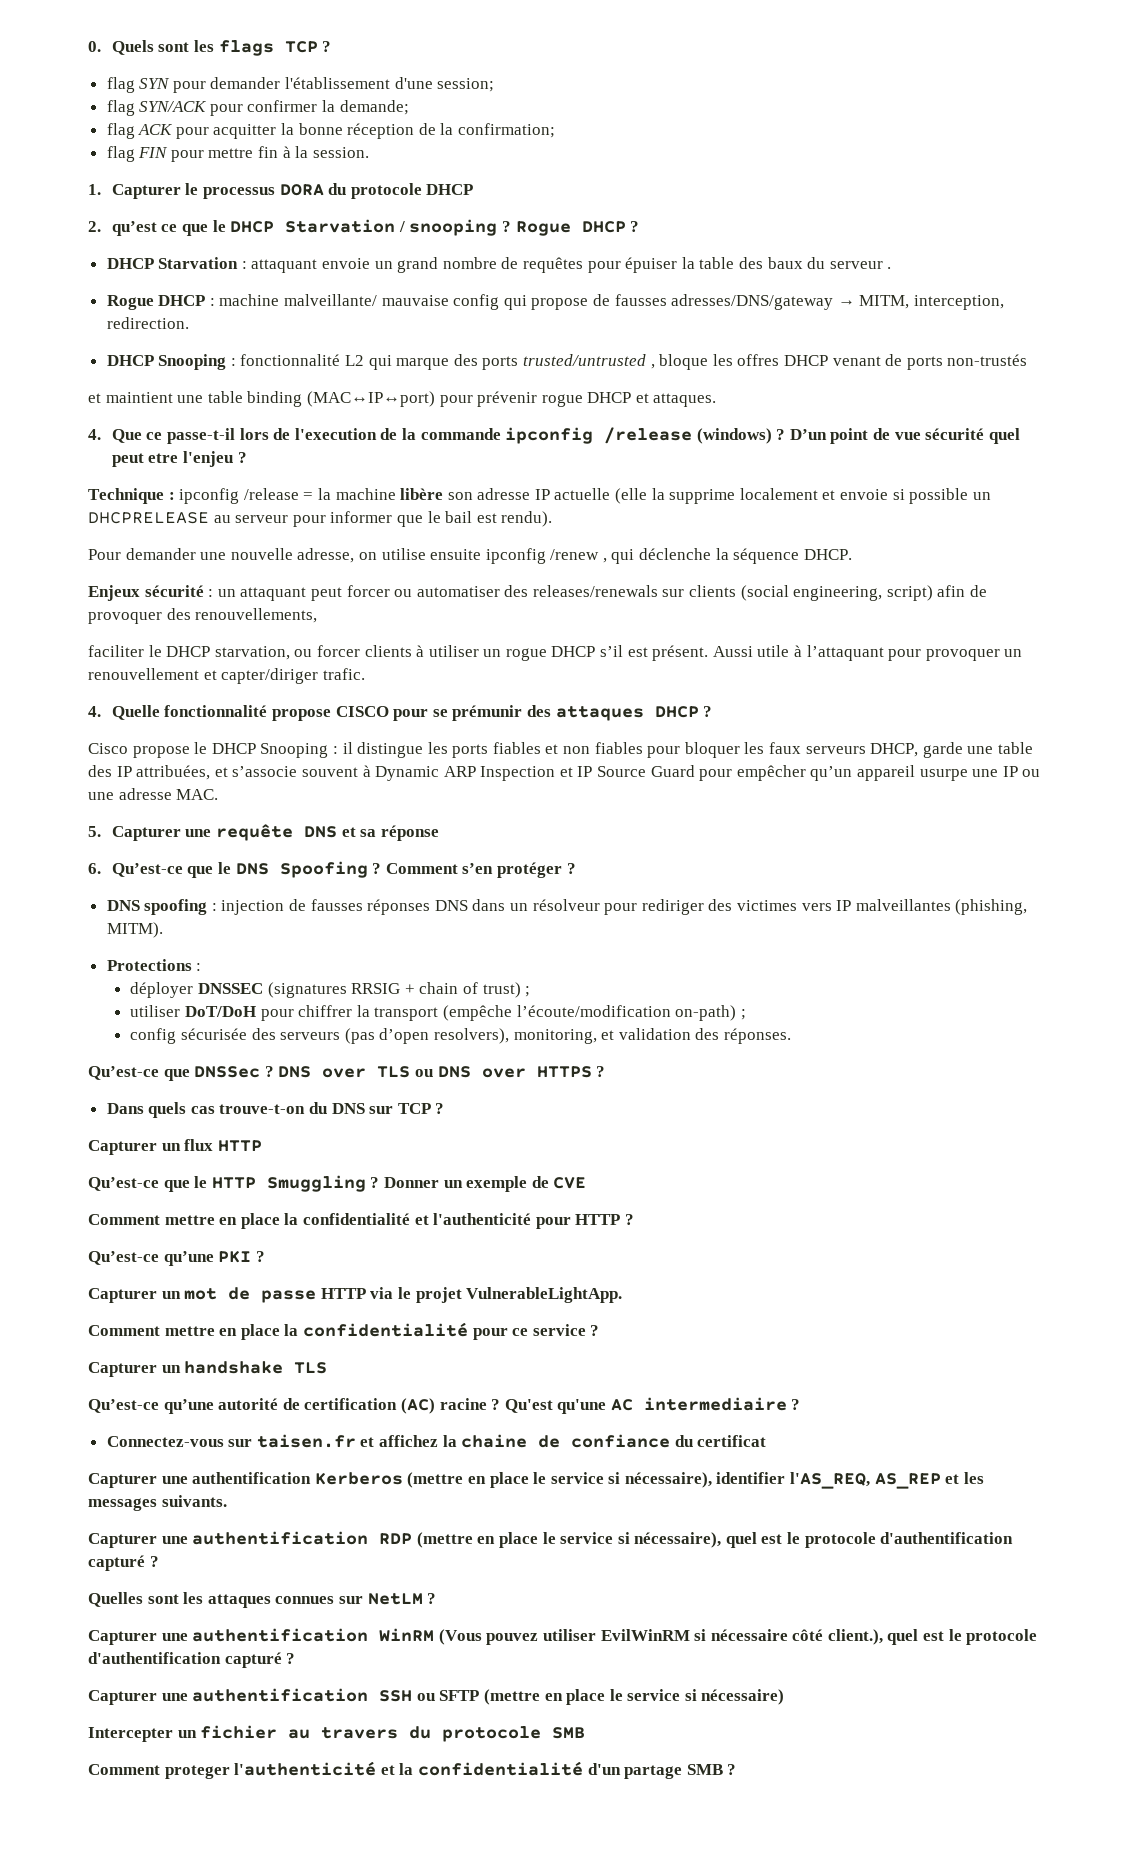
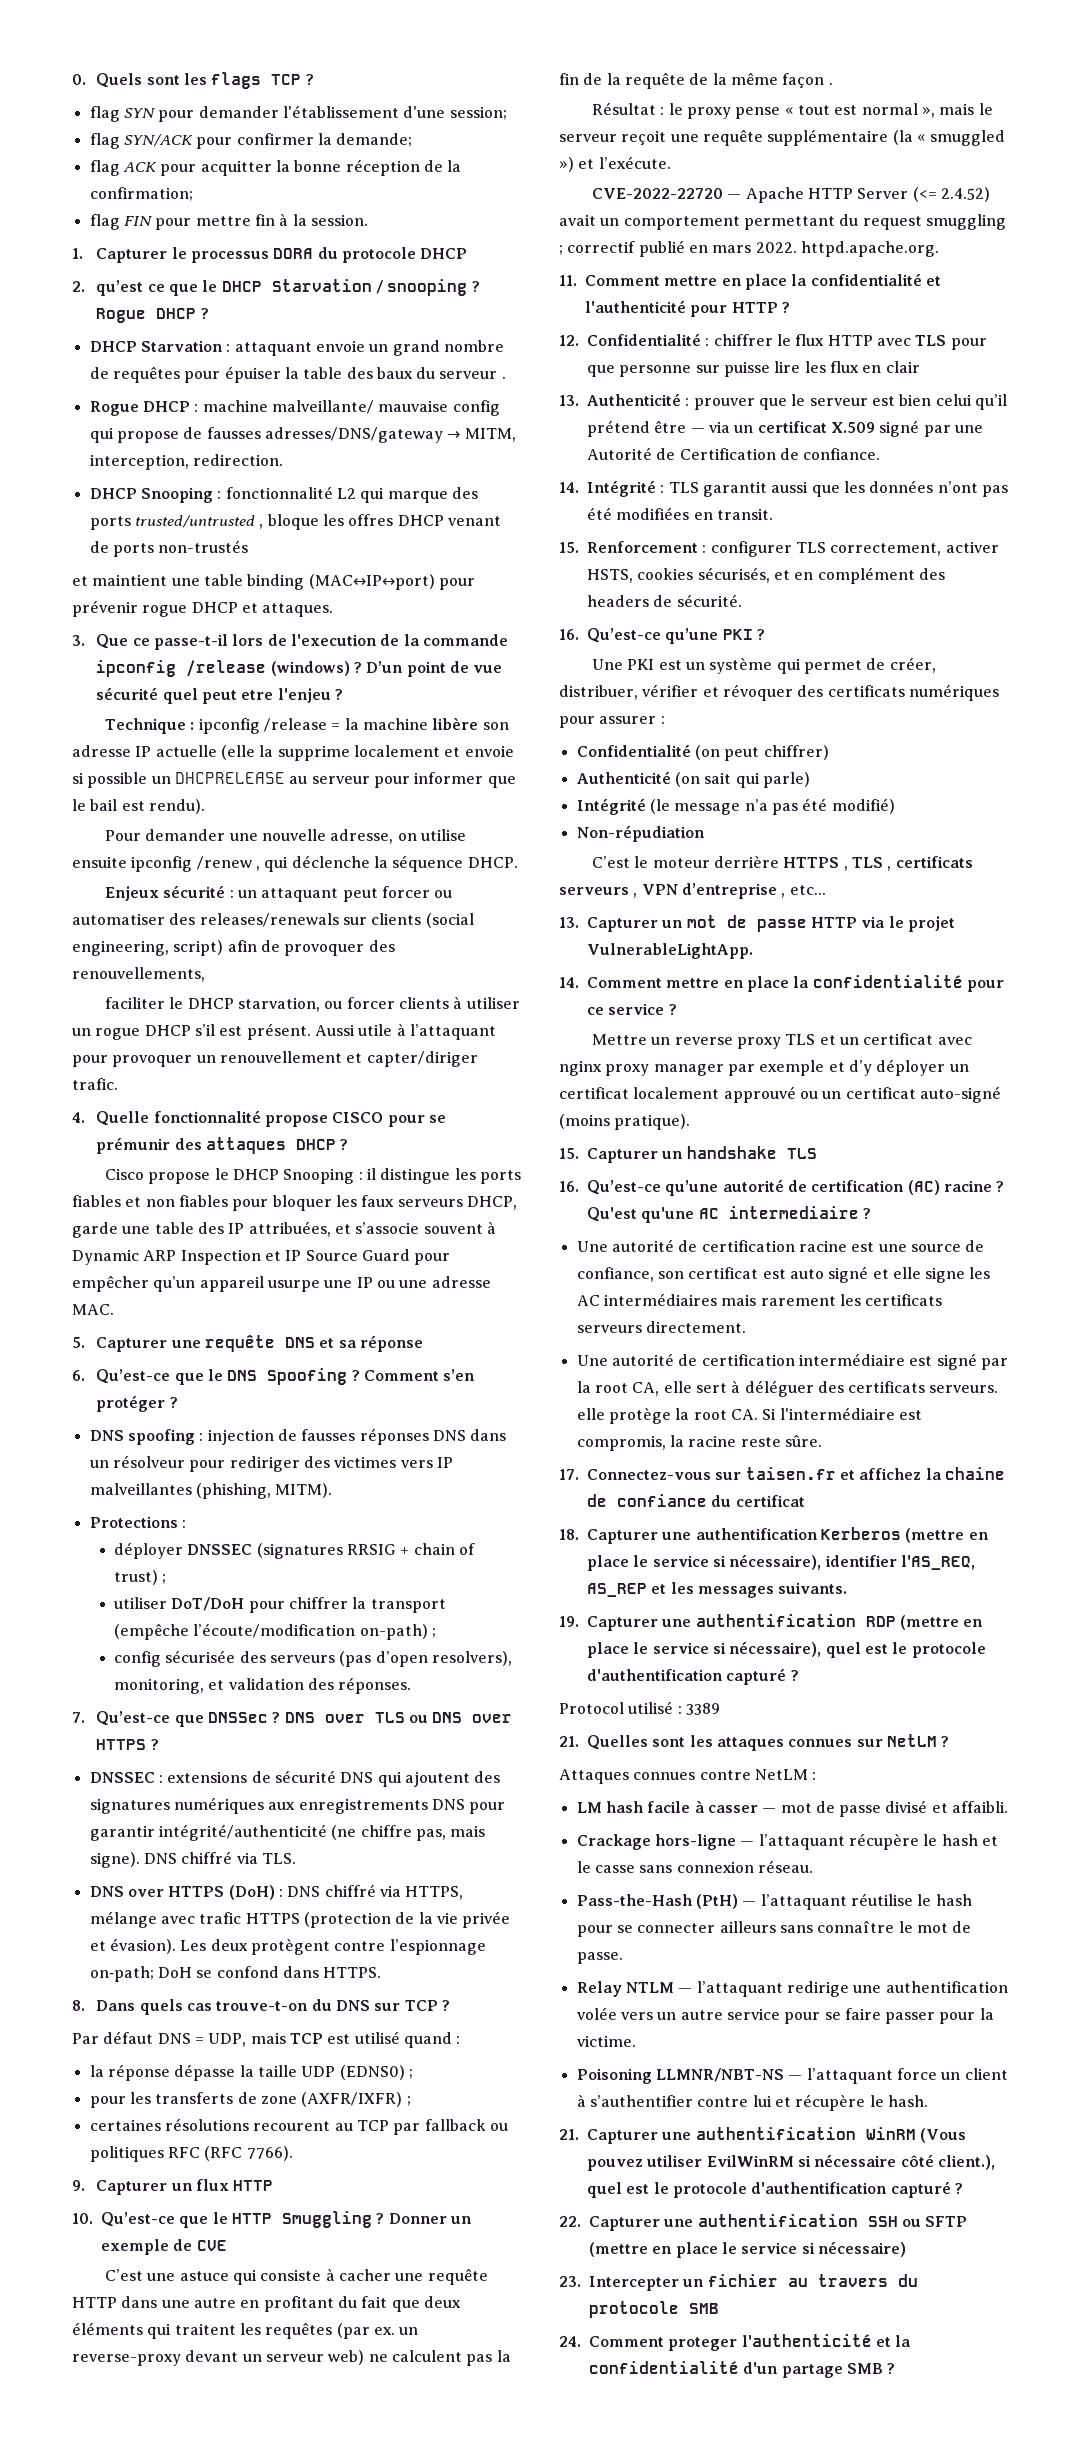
- 4. Que ce passe-t-il lors de l'execution de la commande ipconfig /release (windows) ?
+ 3. Que ce passe-t-il lors de l'execution de la commande ipconfig /release (windows) ?
- Qu’est-ce que DNSSec ?
+ 7. Qu’est-ce que DNSSec ?
- Dans quels cas trouve-t-on du DNS sur TCP ?
+ DNSSEC : extensions de sécurité DNS qui ajoutent des signatures numériques aux enregistrements DNS pour garantir intégrité/authenticité (ne chiffre pas, mais signe). DNS chiffré via TLS.
+ DNS over HTTPS (DoH) : DNS chiffré via HTTPS, mélange avec trafic HTTPS (protection de la vie privée et évasion). Les deux protègent contre l’espionnage on‑path; DoH se confond dans HTTPS.
+ 8. Dans quels cas trouve-t-on du DNS sur TCP ?
- Capturer un flux HTTP
+ Par défaut DNS = UDP, mais TCP est utilisé quand :
+ la réponse dépasse la taille UDP (EDNS0) ;
+ pour les transferts de zone (AXFR/IXFR) ;
+ certaines résolutions recourent au TCP par fallback ou politiques RFC (RFC 7766).
+ 9. Capturer un flux HTTP
- Qu’est-ce que le HTTP Smuggling ?
+ 10. Qu’est-ce que le HTTP Smuggling ?
- Comment mettre en place la confidentialité et l'authenticité pour HTTP ?
+ C’est une astuce qui consiste à cacher une requête HTTP dans une autre en profitant du fait que deux éléments qui traitent les requêtes (par ex. un reverse-proxy devant un serveur web) ne calculent pas la fin de la requête de la même façon .
+ Résultat : le proxy pense « tout est normal », mais le serveur reçoit une requête supplémentaire (la « smuggled ») et l’exécute.
+ CVE-2022-22720 — Apache HTTP Server (<= 2.4.52) avait un comportement permettant du request smuggling ; correctif publié en mars 2022. httpd.apache.org.
+ 11. Comment mettre en place la confidentialité et l'authenticité pour HTTP ?
- Qu’est-ce qu’une PKI ?
- Capturer un mot de passe HTTP via le projet VulnerableLightApp.
+ 12. Confidentialité : chiffrer le flux HTTP avec TLS pour que personne sur puisse lire les flux en clair
+ 13. Authenticité : prouver que le serveur est bien celui qu’il prétend être — via un certificat X.509 signé par une Autorité de Certification de confiance.
+ 14. Intégrité : TLS garantit aussi que les données n’ont pas été modifiées en transit.
+ 15. Renforcement : configurer TLS correctement, activer HSTS, cookies sécurisés, et en complément des headers de sécurité.
+ 16. Qu’est-ce qu’une PKI ?
+ Une PKI est un système qui permet de créer, distribuer, vérifier et révoquer des certificats numériques pour assurer :
+ Confidentialité (on peut chiffrer)
+ Authenticité (on sait qui parle)
+ Intégrité (le message n’a pas été modifié)
+ Non-répudiation
+ C’est le moteur derrière HTTPS , TLS , certificats serveurs , VPN d’entreprise , etc...
+ 13. Capturer un mot de passe HTTP via le projet VulnerableLightApp.
- Comment mettre en place la confidentialité pour ce service ?
+ 14. Comment mettre en place la confidentialité pour ce service ?
- Capturer un handshake TLS
+ Mettre un reverse proxy TLS et un certificat avec nginx proxy manager par exemple et d’y déployer un certificat localement approuvé ou un certificat auto-signé (moins pratique).
+ 15. Capturer un handshake TLS
- Qu’est-ce qu’une autorité de certification (AC) racine ?
+ 16. Qu’est-ce qu’une autorité de certification (AC) racine ?
- Connectez-vous sur taisen.fr et affichez la chaine de confiance du certificat
+ Une autorité de certification racine est une source de confiance, son certificat est auto signé et elle signe les AC intermédiaires mais rarement les certificats serveurs directement.
+ Une autorité de certification intermédiaire est signé par la root CA, elle sert à déléguer des certificats serveurs. elle protège la root CA. Si l'intermédiaire est compromis, la racine reste sûre.
+ 17. Connectez-vous sur taisen.fr et affichez la chaine de confiance du certificat
- Capturer une authentification Kerberos (mettre en place le service si nécessaire), identifier l'AS_REQ, AS_REP et les messages suivants.
+ 18. Capturer une authentification Kerberos (mettre en place le service si nécessaire), identifier l'AS_REQ, AS_REP et les messages suivants.
- Capturer une authentification RDP (mettre en place le service si nécessaire), quel est le protocole d'authentification capturé ?
+ 19. Capturer une authentification RDP (mettre en place le service si nécessaire), quel est le protocole d'authentification capturé ?
- Quelles sont les attaques connues sur NetLM ?
+ Protocol utilisé : 3389
+ 21. Quelles sont les attaques connues sur NetLM ?
- Capturer une authentification WinRM (Vous pouvez utiliser EvilWinRM si nécessaire côté client.), quel est le protocole d'authentification capturé ?
+ Attaques connues contre NetLM :
+ LM hash facile à casser — mot de passe divisé et affaibli.
+ Crackage hors-ligne — l’attaquant récupère le hash et le casse sans connexion réseau.
+ Pass-the-Hash (PtH) — l’attaquant réutilise le hash pour se connecter ailleurs sans connaître le mot de passe.
+ Relay NTLM — l’attaquant redirige une authentification volée vers un autre service pour se faire passer pour la victime.
+ Poisoning LLMNR/NBT-NS — l’attaquant force un client à s’authentifier contre lui et récupère le hash.
+ 21. Capturer une authentification WinRM (Vous pouvez utiliser EvilWinRM si nécessaire côté client.), quel est le protocole d'authentification capturé ?
- Capturer une authentification SSH ou SFTP (mettre en place le service si nécessaire)
+ 22. Capturer une authentification SSH ou SFTP (mettre en place le service si nécessaire)
- Intercepter un fichier au travers du protocole SMB
+ 23. Intercepter un fichier au travers du protocole SMB
- Comment proteger l'authenticité et la confidentialité d'un partage SMB ?
+ 24. Comment proteger l'authenticité et la confidentialité d'un partage SMB ?

